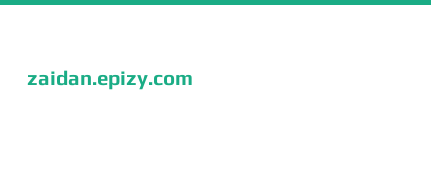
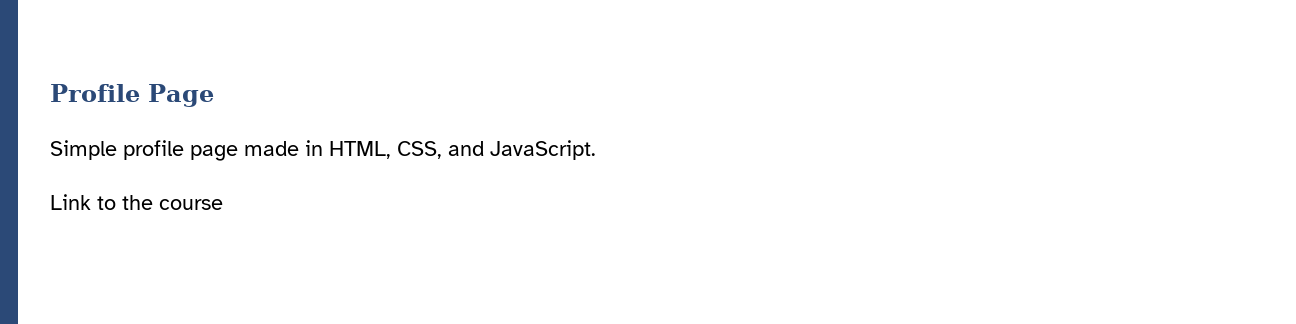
- zaidan.epizy.com
+ Profile Page
+ Simple profile page made in HTML, CSS, and JavaScript.
+ Link to the course

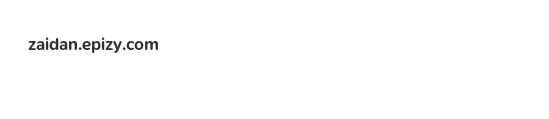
- Profile Page
- Simple profile page made in HTML, CSS, and JavaScript.
- Link to the course
+ zaidan.epizy.com

